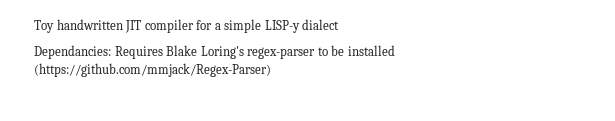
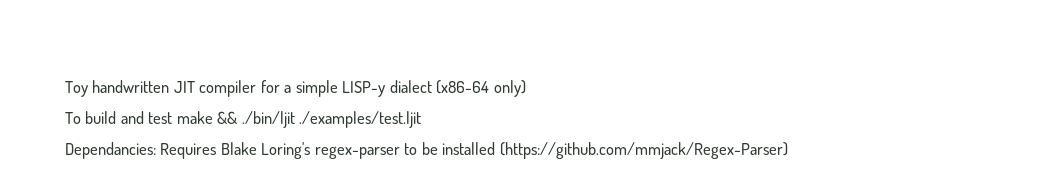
- Toy handwritten JIT compiler for a simple LISP-y dialect
+ Toy handwritten JIT compiler for a simple LISP-y dialect (x86-64 only)
+ To build and test make && ./bin/ljit ./examples/test.ljit

